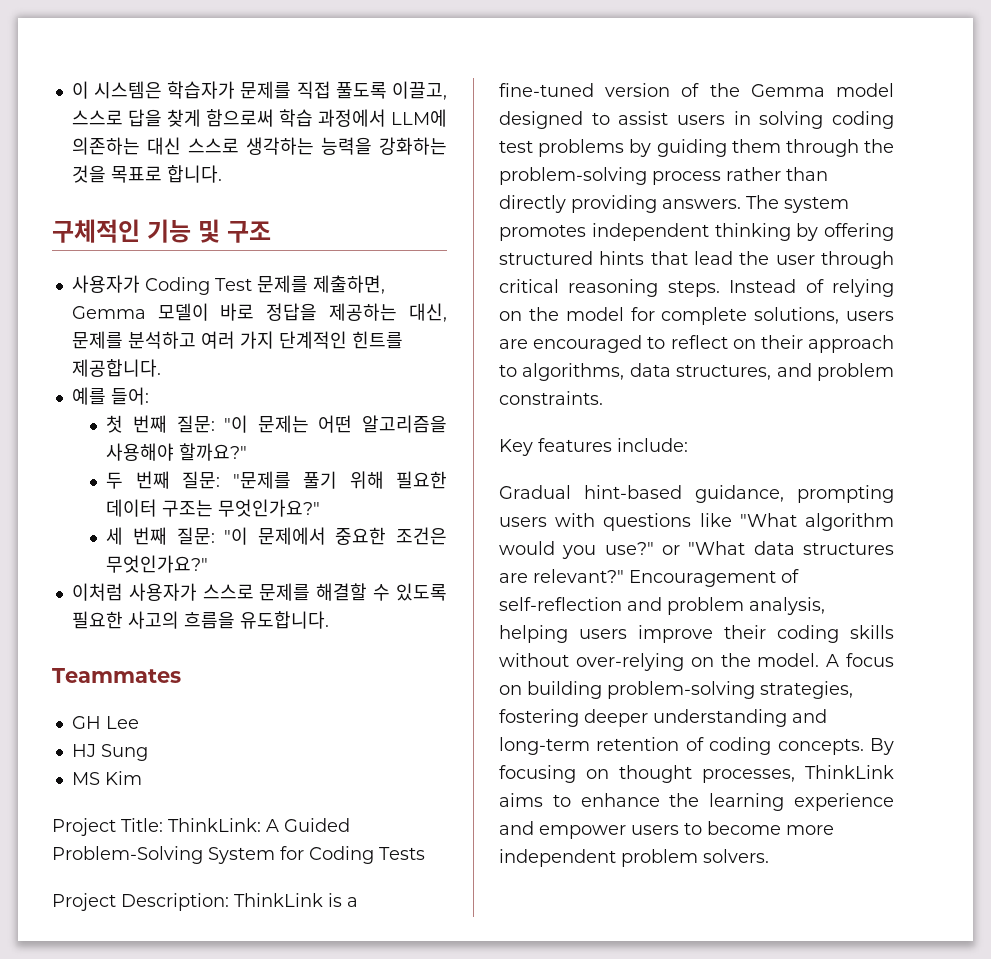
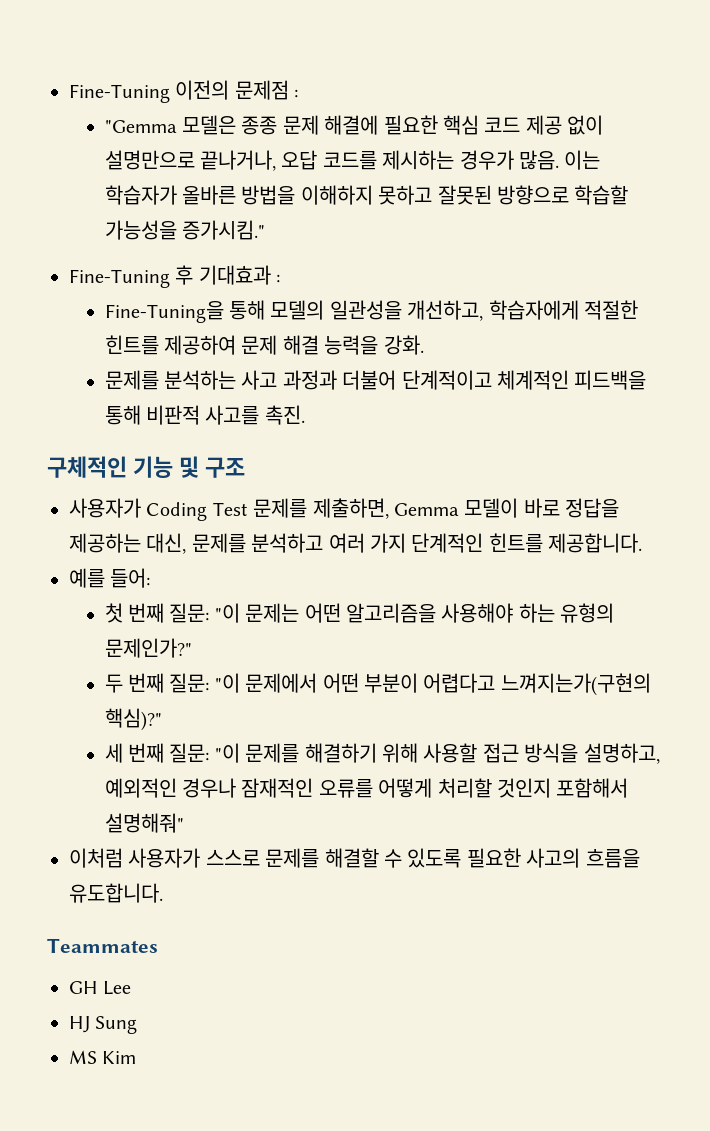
- 이 시스템은 학습자가 문제를 직접 풀도록 이끌고, 스스로 답을 찾게 함으로써 학습 과정에서 LLM에 의존하는 대신 스스로 생각하는 능력을 강화하는 것을 목표로 합니다.
+ Fine-Tuning 이전의 문제점 :
+ "Gemma 모델은 종종 문제 해결에 필요한 핵심 코드 제공 없이 설명만으로 끝나거나, 오답 코드를 제시하는 경우가 많음. 이는 학습자가 올바른 방법을 이해하지 못하고 잘못된 방향으로 학습할 가능성을 증가시킴."
+ Fine-Tuning 후 기대효과 :
+ Fine-Tuning을 통해 모델의 일관성을 개선하고, 학습자에게 적절한 힌트를 제공하여 문제 해결 능력을 강화.
+ 문제를 분석하는 사고 과정과 더불어 단계적이고 체계적인 피드백을 통해 비판적 사고를 촉진.
- 첫 번째 질문: "이 문제는 어떤 알고리즘을 사용해야 할까요?"
+ 첫 번째 질문: "이 문제는 어떤 알고리즘을 사용해야 하는 유형의 문제인가?"
- 두 번째 질문: "문제를 풀기 위해 필요한 데이터 구조는 무엇인가요?"
- 세 번째 질문: "이 문제에서 중요한 조건은 무엇인가요?"
+ 두 번째 질문: "이 문제에서 어떤 부분이 어렵다고 느껴지는가(구현의 핵심)?"
+ 세 번째 질문: "이 문제를 해결하기 위해 사용할 접근 방식을 설명하고, 예외적인 경우나 잠재적인 오류를 어떻게 처리할 것인지 포함해서 설명해줘"
- Project Title: ThinkLink: A Guided Problem-Solving System for Coding Tests
- Project Description: ThinkLink is a fine-tuned version of the Gemma model designed to assist users in solving coding test problems by guiding them through the problem-solving process rather than directly providing answers. The system promotes independent thinking by offering structured hints that lead the user through critical reasoning steps. Instead of relying on the model for complete solutions, users are encouraged to reflect on their approach to algorithms, data structures, and problem constraints.
- Key features include:
- Gradual hint-based guidance, prompting users with questions like "What algorithm would you use?" or "What data structures are relevant?" Encouragement of self-reflection and problem analysis, helping users improve their coding skills without over-relying on the model. A focus on building problem-solving strategies, fostering deeper understanding and long-term retention of coding concepts. By focusing on thought processes, ThinkLink aims to enhance the learning experience and empower users to become more independent problem solvers.

